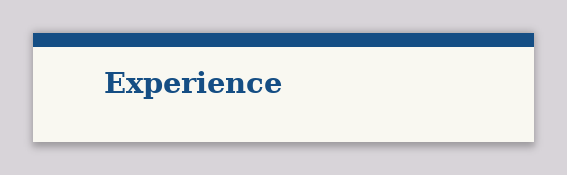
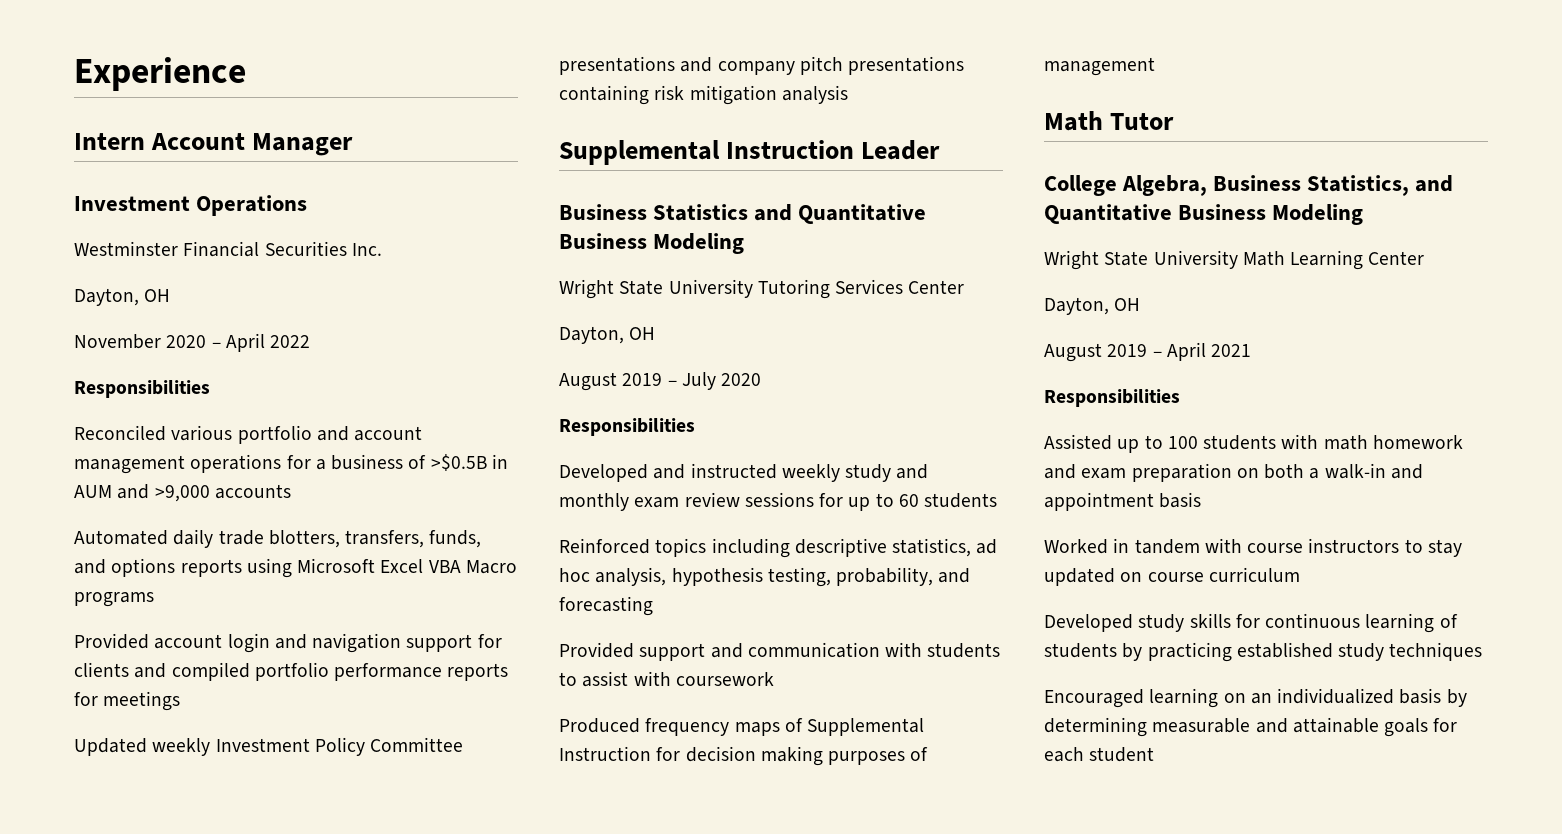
+ Intern Account Manager
+ Investment Operations
+ Westminster Financial Securities Inc.
+ Dayton, OH
+ November 2020 – April 2022
+ Responsibilities
+ Reconciled various portfolio and account management operations for a business of >$0.5B in AUM and >9,000 accounts
+ Automated daily trade blotters, transfers, funds, and options reports using Microsoft Excel VBA Macro programs
+ Provided account login and navigation support for clients and compiled portfolio performance reports for meetings
+ Updated weekly Investment Policy Committee presentations and company pitch presentations containing risk mitigation analysis
+ Supplemental Instruction Leader
+ Business Statistics and Quantitative Business Modeling
+ Wright State University Tutoring Services Center
+ Dayton, OH
+ August 2019 – July 2020
+ Responsibilities
+ Developed and instructed weekly study and monthly exam review sessions for up to 60 students
+ Reinforced topics including descriptive statistics, ad hoc analysis, hypothesis testing, probability, and forecasting
+ Provided support and communication with students to assist with coursework
+ Produced frequency maps of Supplemental Instruction for decision making purposes of management
+ Math Tutor
+ College Algebra, Business Statistics, and Quantitative Business Modeling
+ Wright State University Math Learning Center
+ Dayton, OH
+ August 2019 – April 2021
+ Responsibilities
+ Assisted up to 100 students with math homework and exam preparation on both a walk-in and appointment basis
+ Worked in tandem with course instructors to stay updated on course curriculum
+ Developed study skills for continuous learning of students by practicing established study techniques
+ Encouraged learning on an individualized basis by determining measurable and attainable goals for each student

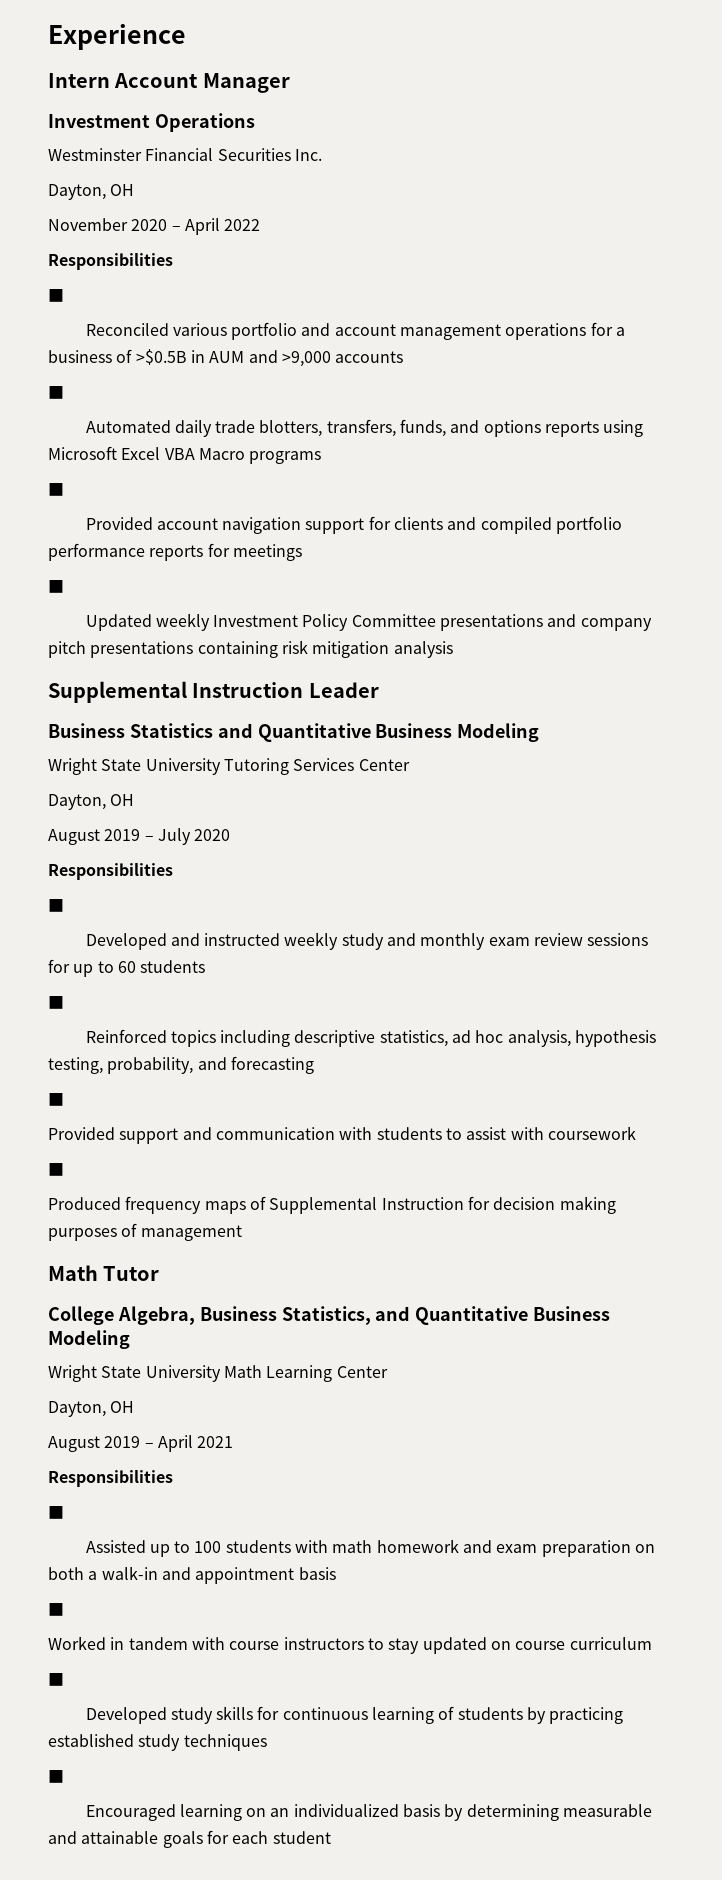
  November 2020 – April 2022
  Responsibilities
+ ■
  Reconciled various portfolio and account management operations for a business of >$0.5B in AUM and >9,000 accounts
+ ■
  Automated daily trade blotters, transfers, funds, and options reports using Microsoft Excel VBA Macro programs
+ ■
- Provided account login and navigation support for clients and compiled portfolio performance reports for meetings
+ Provided account navigation support for clients and compiled portfolio performance reports for meetings
+ ■
  August 2019 – July 2020
  Responsibilities
+ ■
  Developed and instructed weekly study and monthly exam review sessions for up to 60 students
+ ■
  Reinforced topics including descriptive statistics, ad hoc analysis, hypothesis testing, probability, and forecasting
+ ■
  Provided support and communication with students to assist with coursework
+ ■
  August 2019 – April 2021
  Responsibilities
+ ■
  Assisted up to 100 students with math homework and exam preparation on both a walk-in and appointment basis
+ ■
  Worked in tandem with course instructors to stay updated on course curriculum
+ ■
  Developed study skills for continuous learning of students by practicing established study techniques
+ ■

